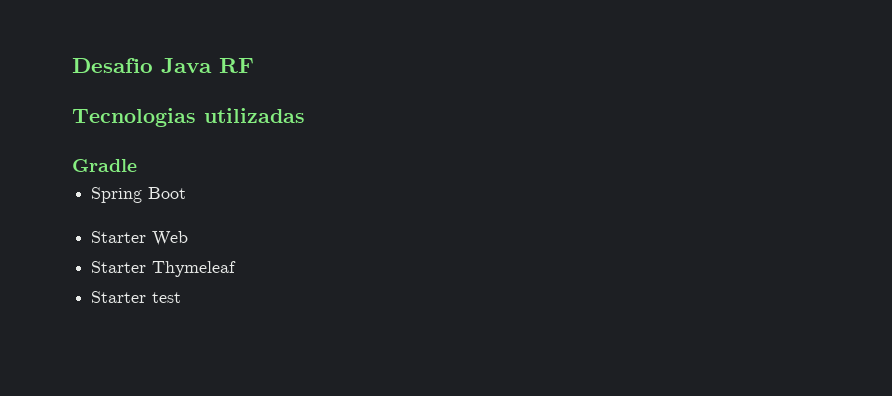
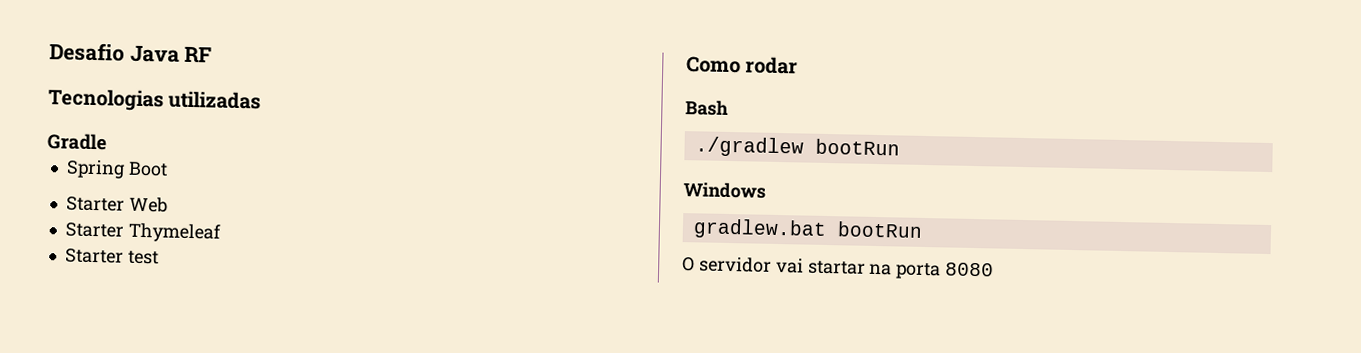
+ Como rodar
+ Bash
+ ./gradlew bootRun
+ Windows
+ gradlew.bat bootRun
+ O servidor vai startar na porta 8080

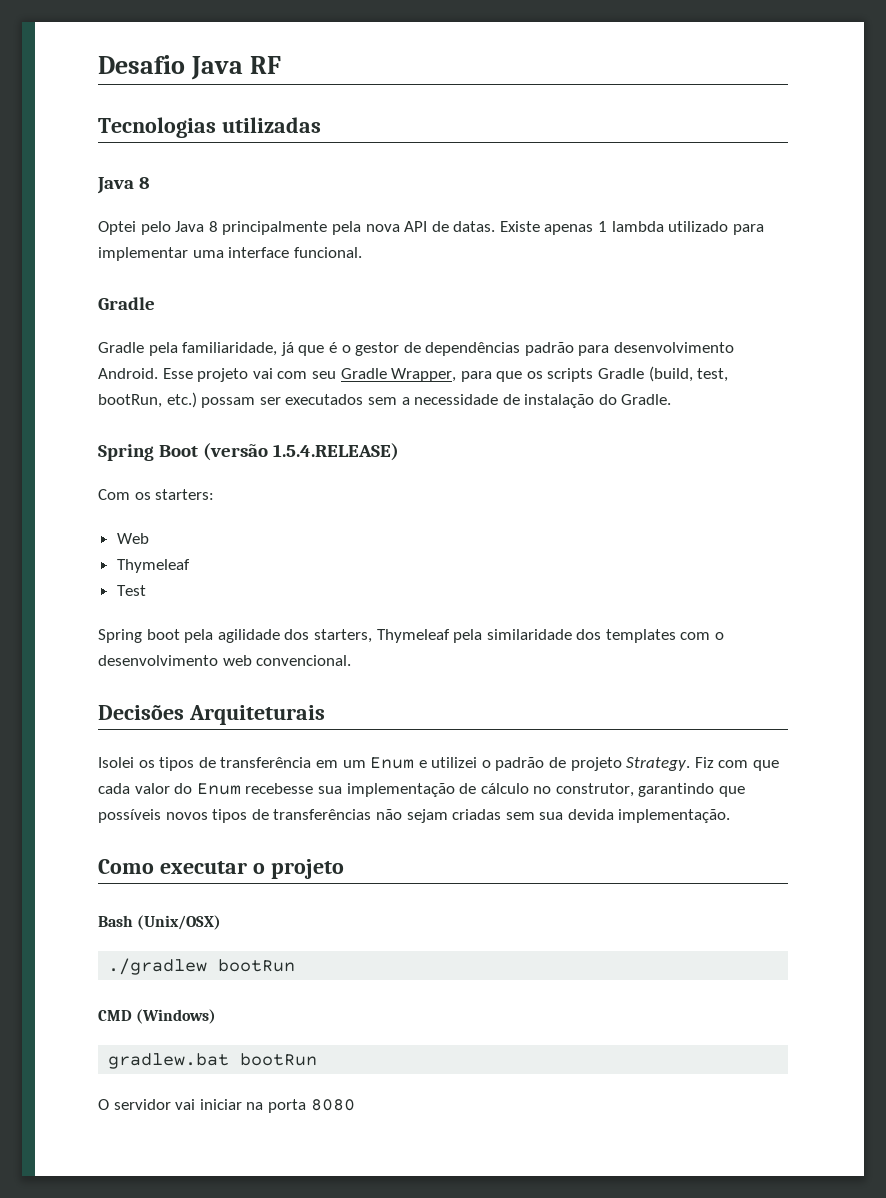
  Tecnologias utilizadas
+ Java 8
+ Optei pelo Java 8 principalmente pela nova API de datas. Existe apenas 1 lambda utilizado para implementar uma interface funcional.
  Gradle
- Spring Boot
- Starter Web
- Starter Thymeleaf
+ Gradle pela familiaridade, já que é o gestor de dependências padrão para desenvolvimento Android. Esse projeto vai com seu Gradle Wrapper, para que os scripts Gradle (build, test, bootRun, etc.) possam ser executados sem a necessidade de instalação do Gradle.
+ Spring Boot (versão 1.5.4.RELEASE)
+ Com os starters:
+ Web
+ Thymeleaf
- Starter test
- Como rodar
+ Test
+ Spring boot pela agilidade dos starters, Thymeleaf pela similaridade dos templates com o desenvolvimento web convencional.
+ Decisões Arquiteturais
+ Isolei os tipos de transferência em um Enum e utilizei o padrão de projeto Strategy. Fiz com que cada valor do Enum recebesse sua implementação de cálculo no construtor, garantindo que possíveis novos tipos de transferências não sejam criadas sem sua devida implementação.
+ Como executar o projeto
- Bash
+ Bash (Unix/OSX)
- Windows
+ CMD (Windows)
- O servidor vai startar na porta 8080
+ O servidor vai iniciar na porta 8080

